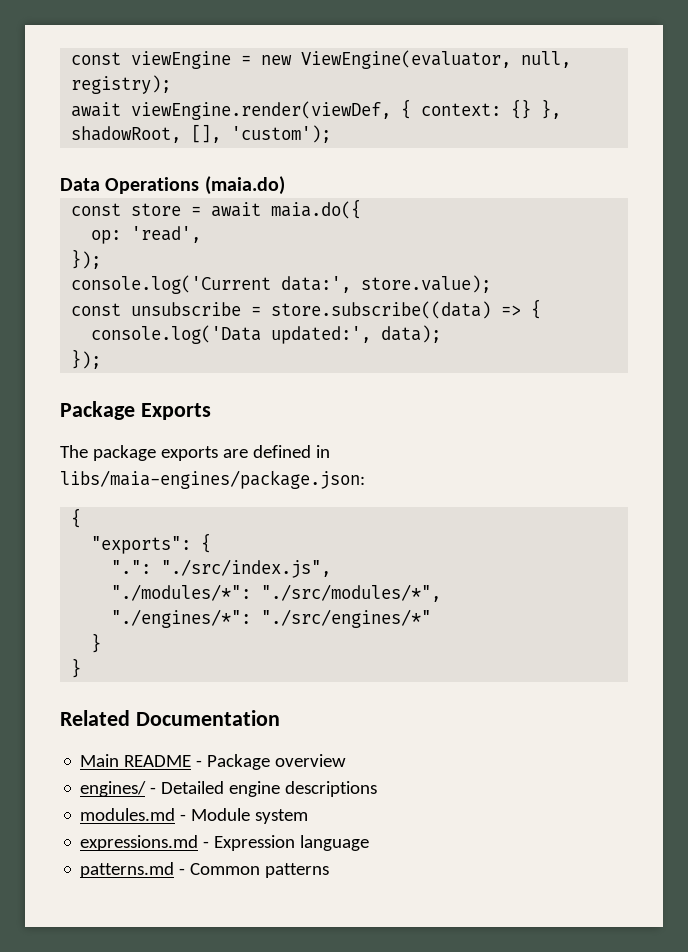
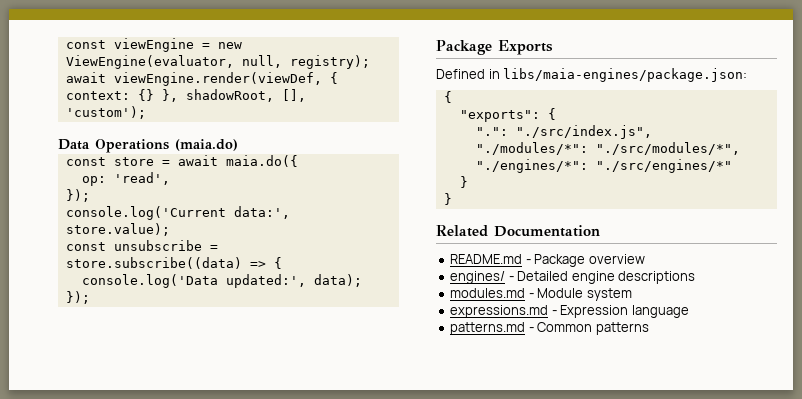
- The package exports are defined in libs/maia-engines/package.json:
+ Defined in libs/maia-engines/package.json:
- Main README - Package overview
+ README.md - Package overview

